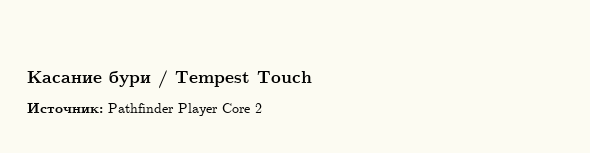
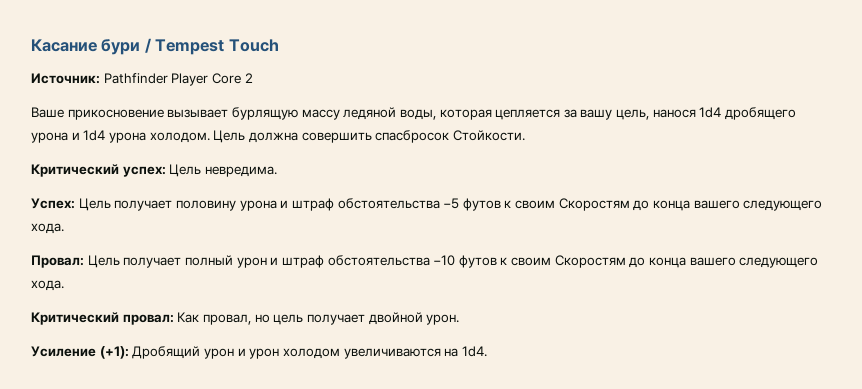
+ Ваше прикосновение вызывает бурлящую массу ледяной воды, которая цепляется за вашу цель, нанося 1d4 дробящего урона и 1d4 урона холодом. Цель должна совершить спасбросок Стойкости.
+ Критический успех: Цель невредима.
+ Успех: Цель получает половину урона и штраф обстоятельства −5 футов к своим Скоростям до конца вашего следующего хода.
+ Провал: Цель получает полный урон и штраф обстоятельства −10 футов к своим Скоростям до конца вашего следующего хода.
+ Критический провал: Как провал, но цель получает двойной урон.
+ Усиление (+1): Дробящий урон и урон холодом увеличиваются на 1d4.

